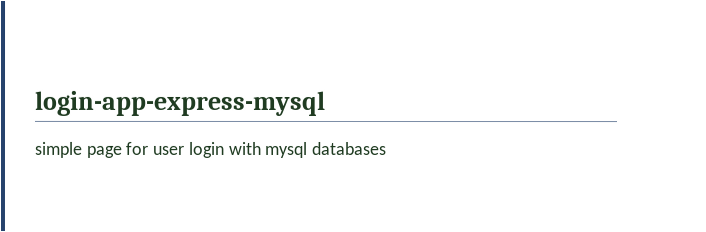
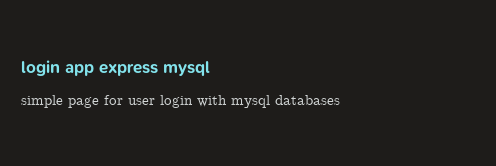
- login-app-express-mysql
+ login app express mysql

